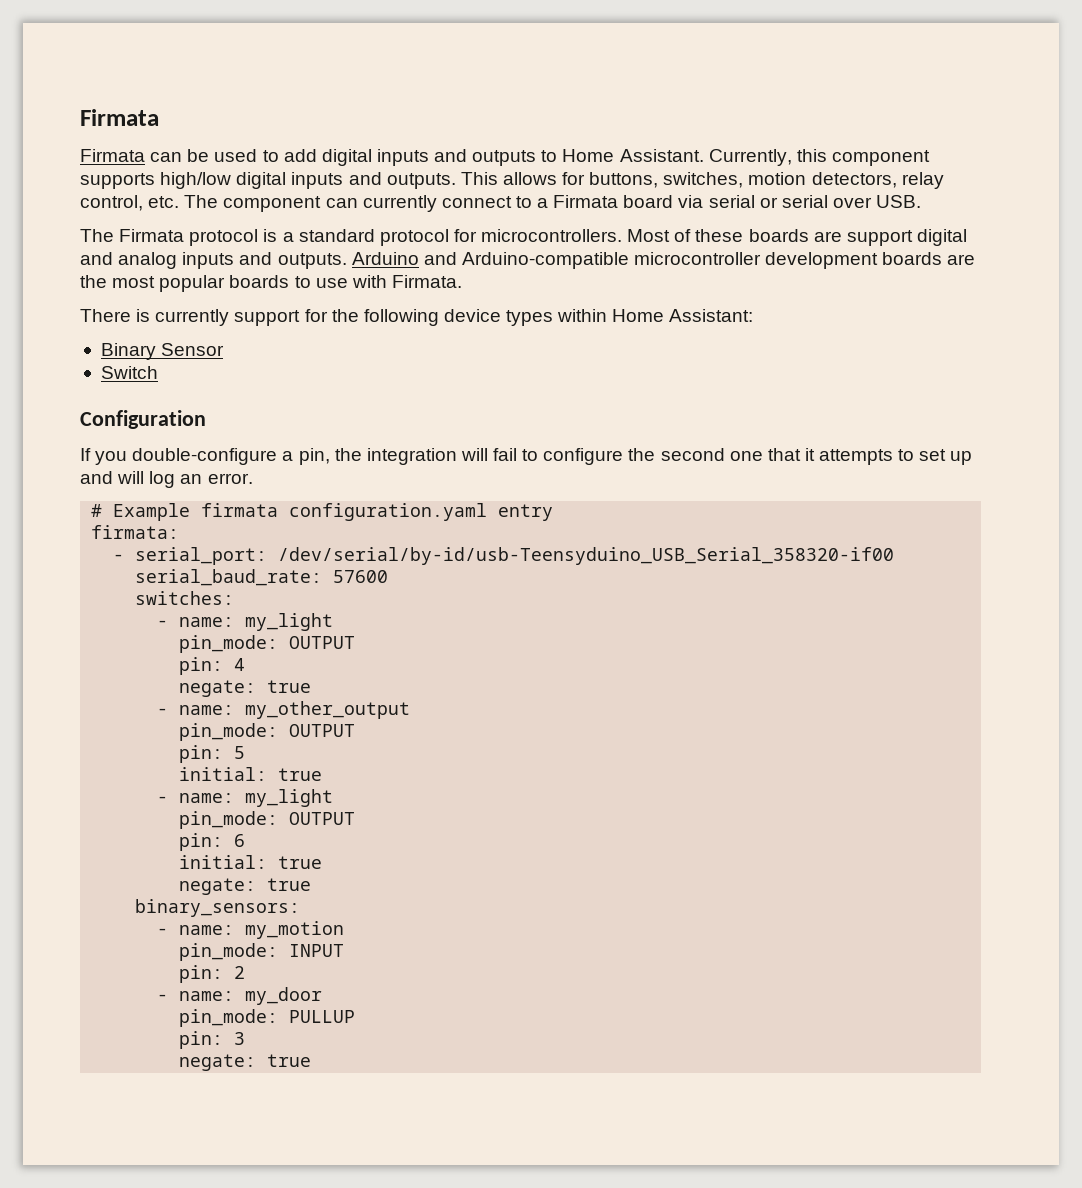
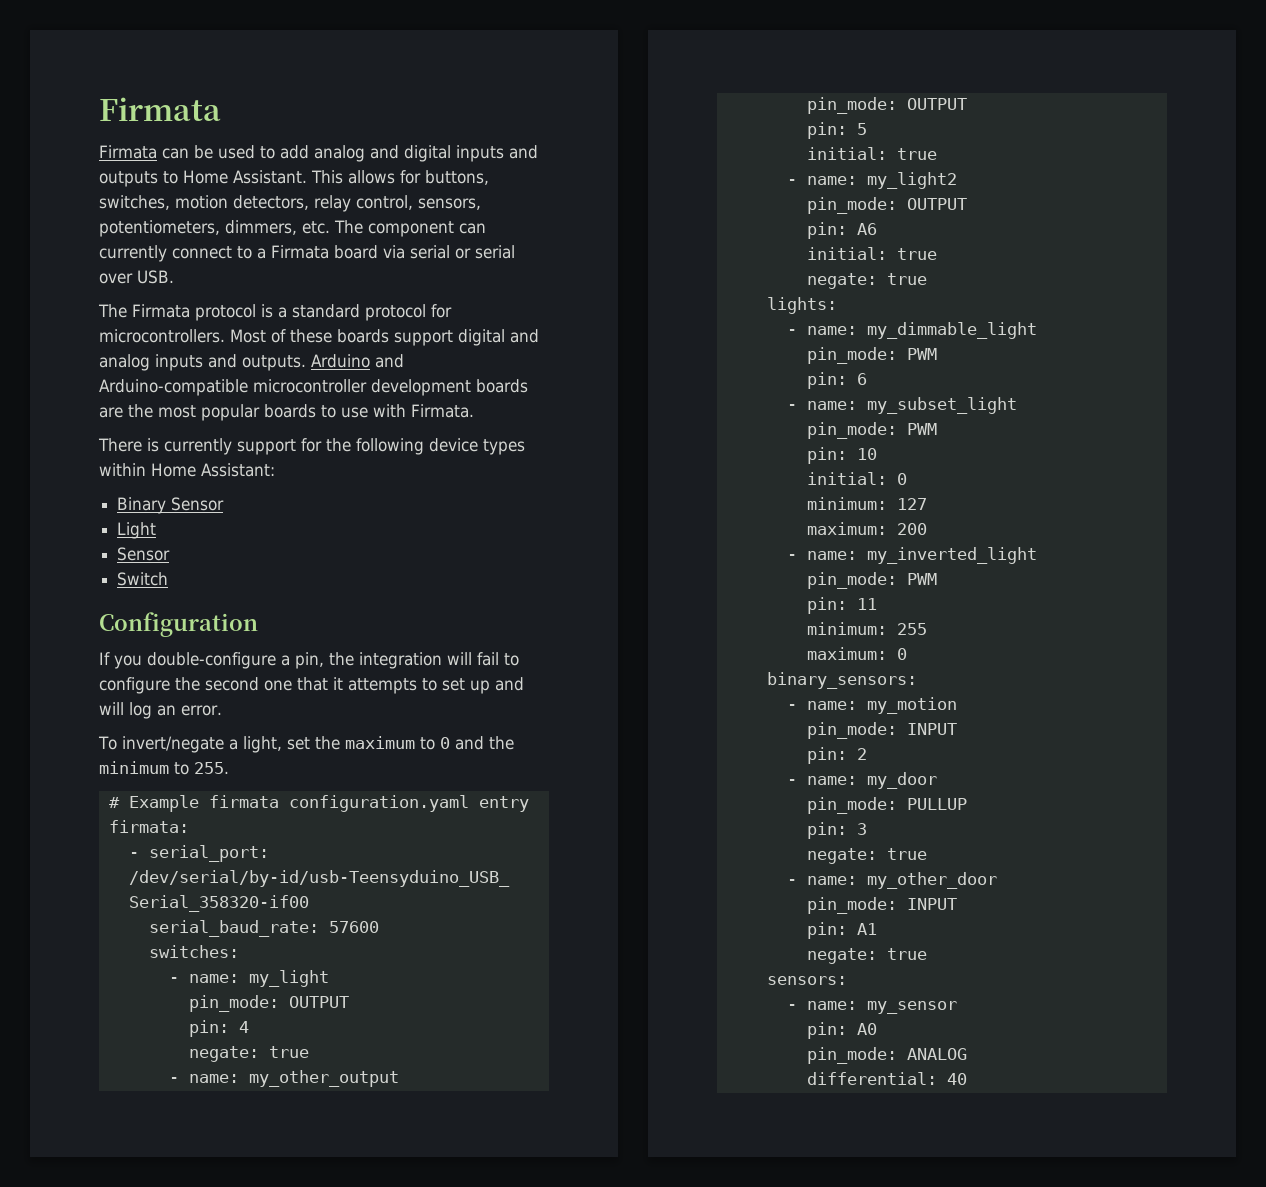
- Firmata can be used to add digital inputs and outputs to Home Assistant.
+ Firmata can be used to add analog and digital inputs and outputs to Home Assistant.
- Currently, this component supports high/low digital inputs and outputs.
- This allows for buttons, switches, motion detectors, relay control, etc. The component can currently connect to a Firmata board via serial or serial over USB.
+ This allows for buttons, switches, motion detectors, relay control, sensors, potentiometers, dimmers, etc. The component can currently connect to a Firmata board via serial or serial over USB.
- Most of these boards are support digital and analog inputs and outputs.
+ Most of these boards support digital and analog inputs and outputs.
+ Light
+ Sensor
+ To invert/negate a light, set the maximum to 0 and the minimum to 255.
  pin: 5
  initial: true
- - name: my_light
+ - name: my_light2
  pin_mode: OUTPUT
- pin: 6
+ pin: A6
+ lights:
+ - name: my_dimmable_light
+ pin_mode: PWM
+ pin: 6
+ - name: my_subset_light
+ pin_mode: PWM
+ pin: 10
+ initial: 0
+ minimum: 127
+ maximum: 200
+ - name: my_inverted_light
+ pin_mode: PWM
+ pin: 11
+ minimum: 255
+ maximum: 0
+ - name: my_other_door
+ pin_mode: INPUT
+ pin: A1
+ negate: true
+ sensors:
+ - name: my_sensor
+ pin: A0
+ pin_mode: ANALOG
+ differential: 40

